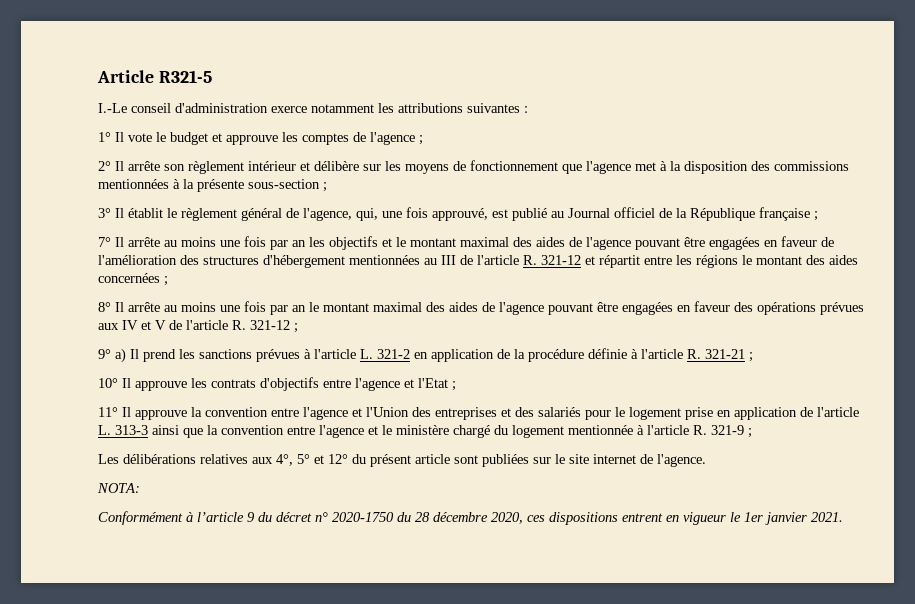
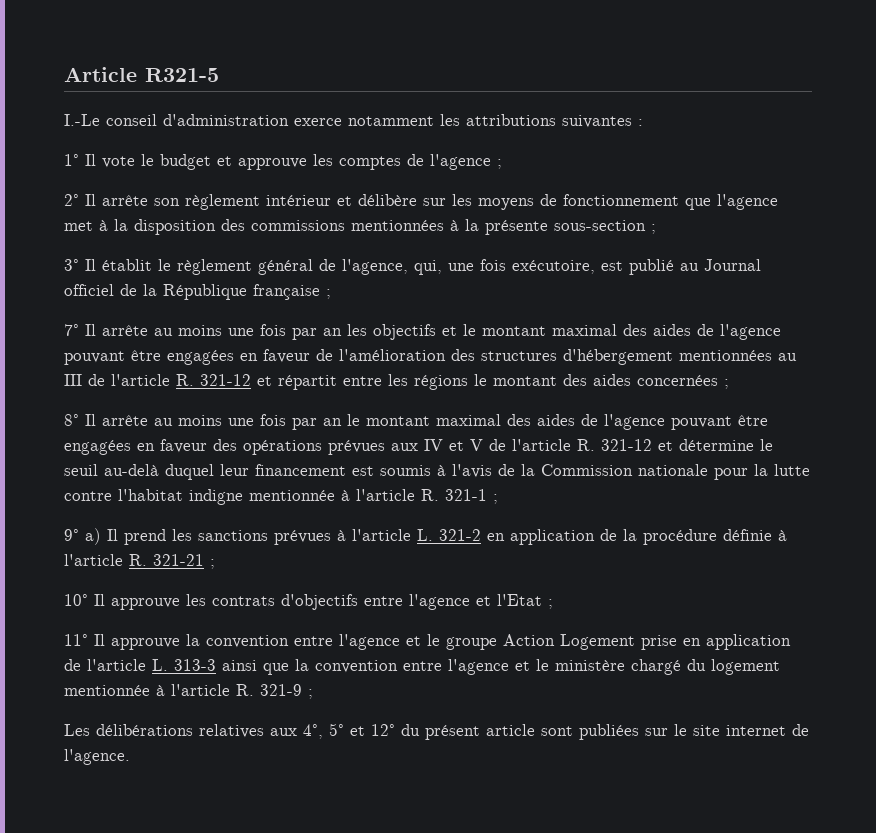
- 3° Il établit le règlement général de l'agence, qui, une fois approuvé, est publié au Journal officiel de la République française ;
+ 3° Il établit le règlement général de l'agence, qui, une fois exécutoire, est publié au Journal officiel de la République française ;
- 8° Il arrête au moins une fois par an le montant maximal des aides de l'agence pouvant être engagées en faveur des opérations prévues aux IV et V de l'article R. 321-12 ;
+ 8° Il arrête au moins une fois par an le montant maximal des aides de l'agence pouvant être engagées en faveur des opérations prévues aux IV et V de l'article R. 321-12 et détermine le seuil au-delà duquel leur financement est soumis à l'avis de la Commission nationale pour la lutte contre l'habitat indigne mentionnée à l'article R. 321-1 ;
- 11° Il approuve la convention entre l'agence et l'Union des entreprises et des salariés pour le logement prise en application de l'article L. 313-3 ainsi que la convention entre l'agence et le ministère chargé du logement mentionnée à l'article R. 321-9 ;
+ 11° Il approuve la convention entre l'agence et le groupe Action Logement prise en application de l'article L. 313-3 ainsi que la convention entre l'agence et le ministère chargé du logement mentionnée à l'article R. 321-9 ;
- NOTA:
- Conformément à l’article 9 du décret n° 2020-1750 du 28 décembre 2020, ces dispositions entrent en vigueur le 1er janvier 2021.

